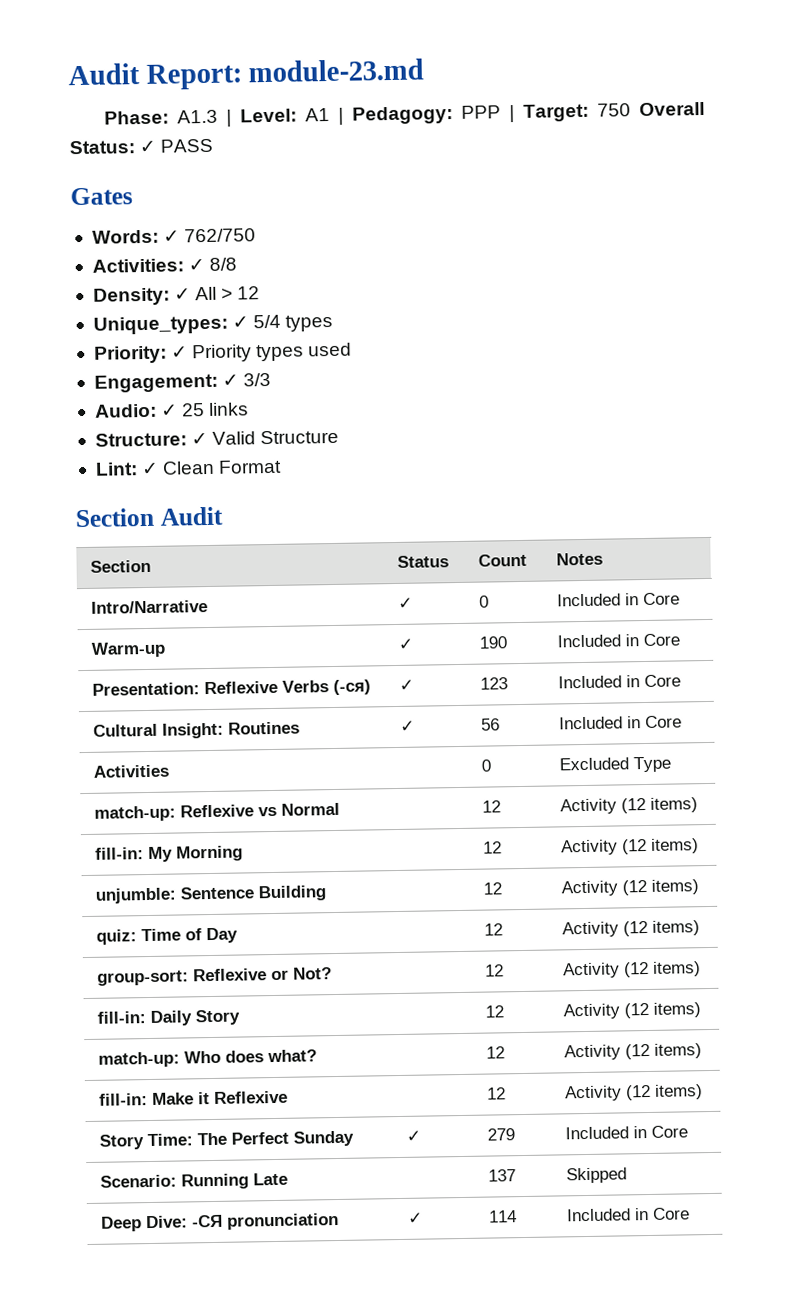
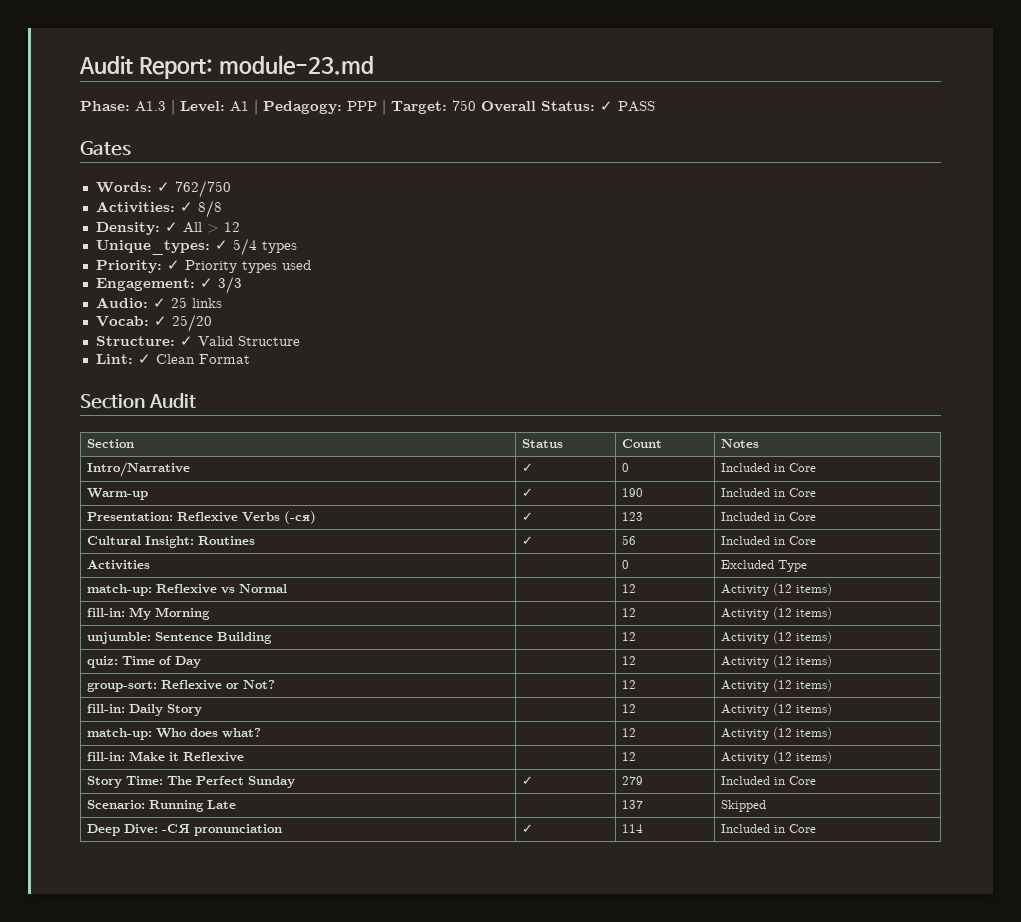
+ Vocab: ✓ 25/20

